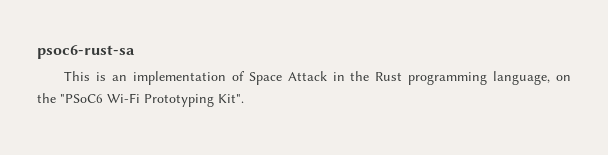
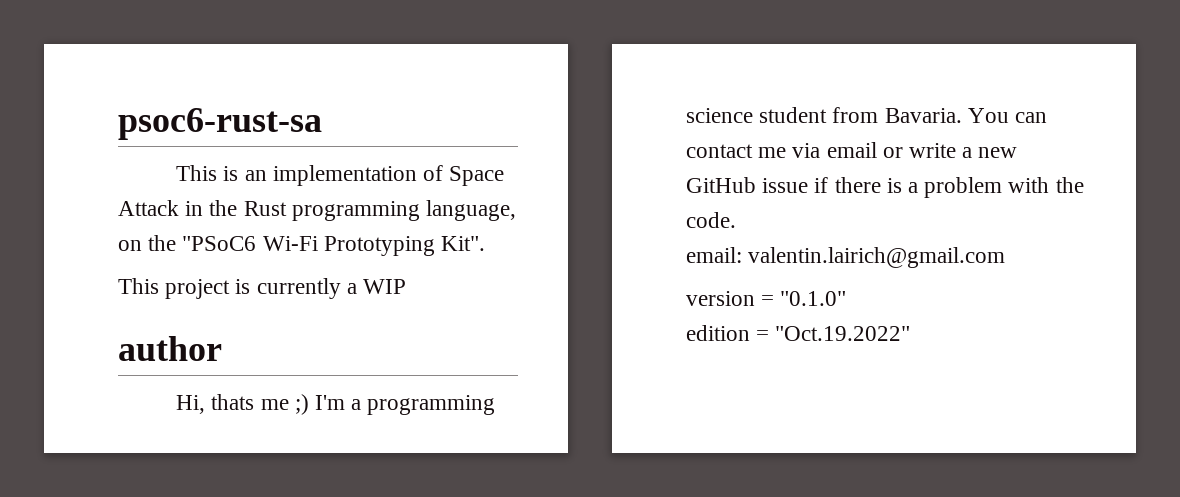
+ This project is currently a WIP
+ author
+ Hi, thats me ;) I'm a programming science student from Bavaria. You can contact me via email or write a new GitHub issue if there is a problem with the code.
+ email: valentin.lairich@gmail.com
+ version = "0.1.0"
+ edition = "Oct.19.2022"

